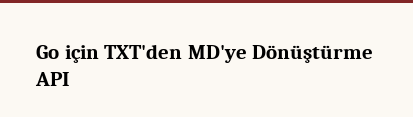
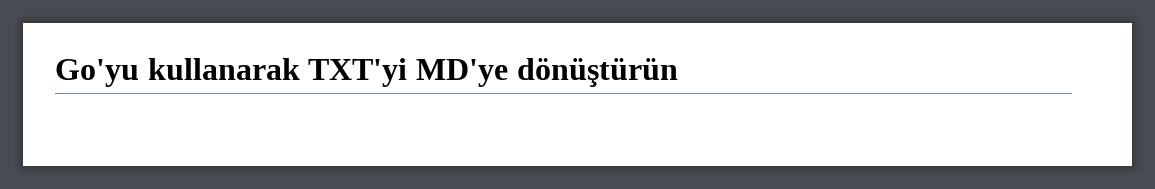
- Go için TXT'den MD'ye Dönüştürme API
+ Go'yu kullanarak TXT'yi MD'ye dönüştürün

